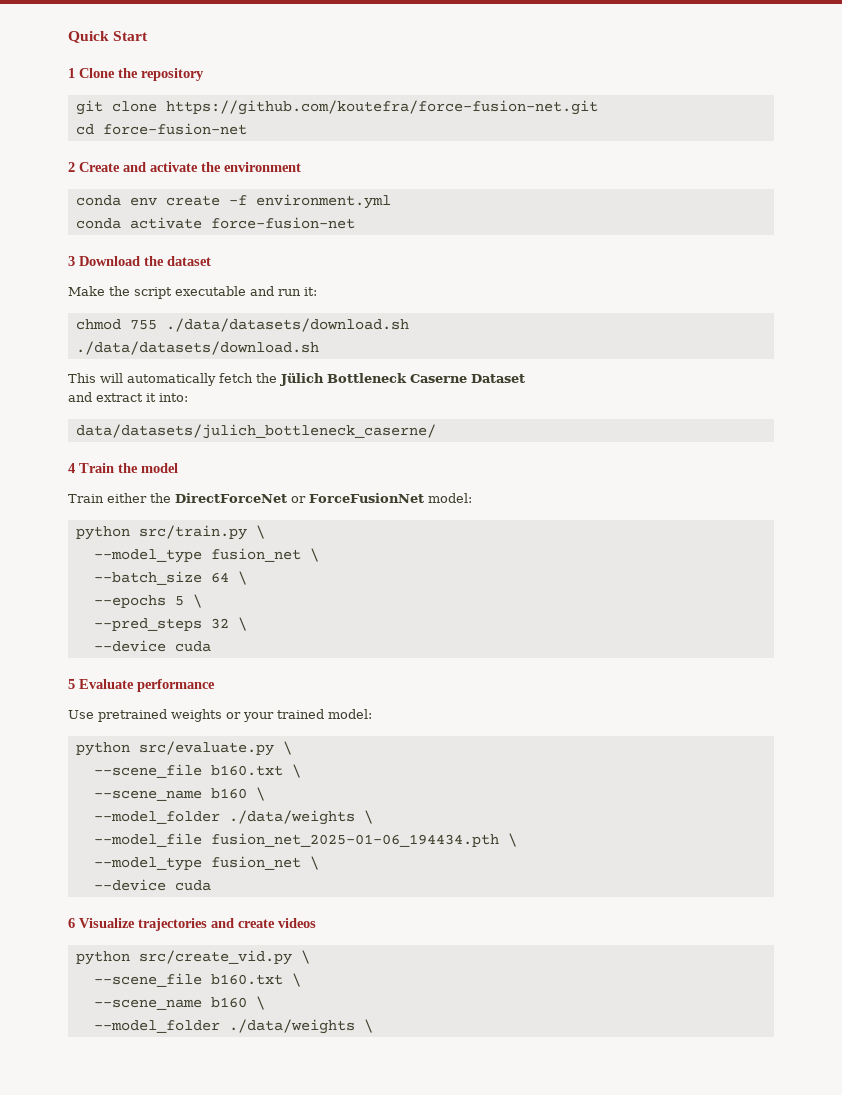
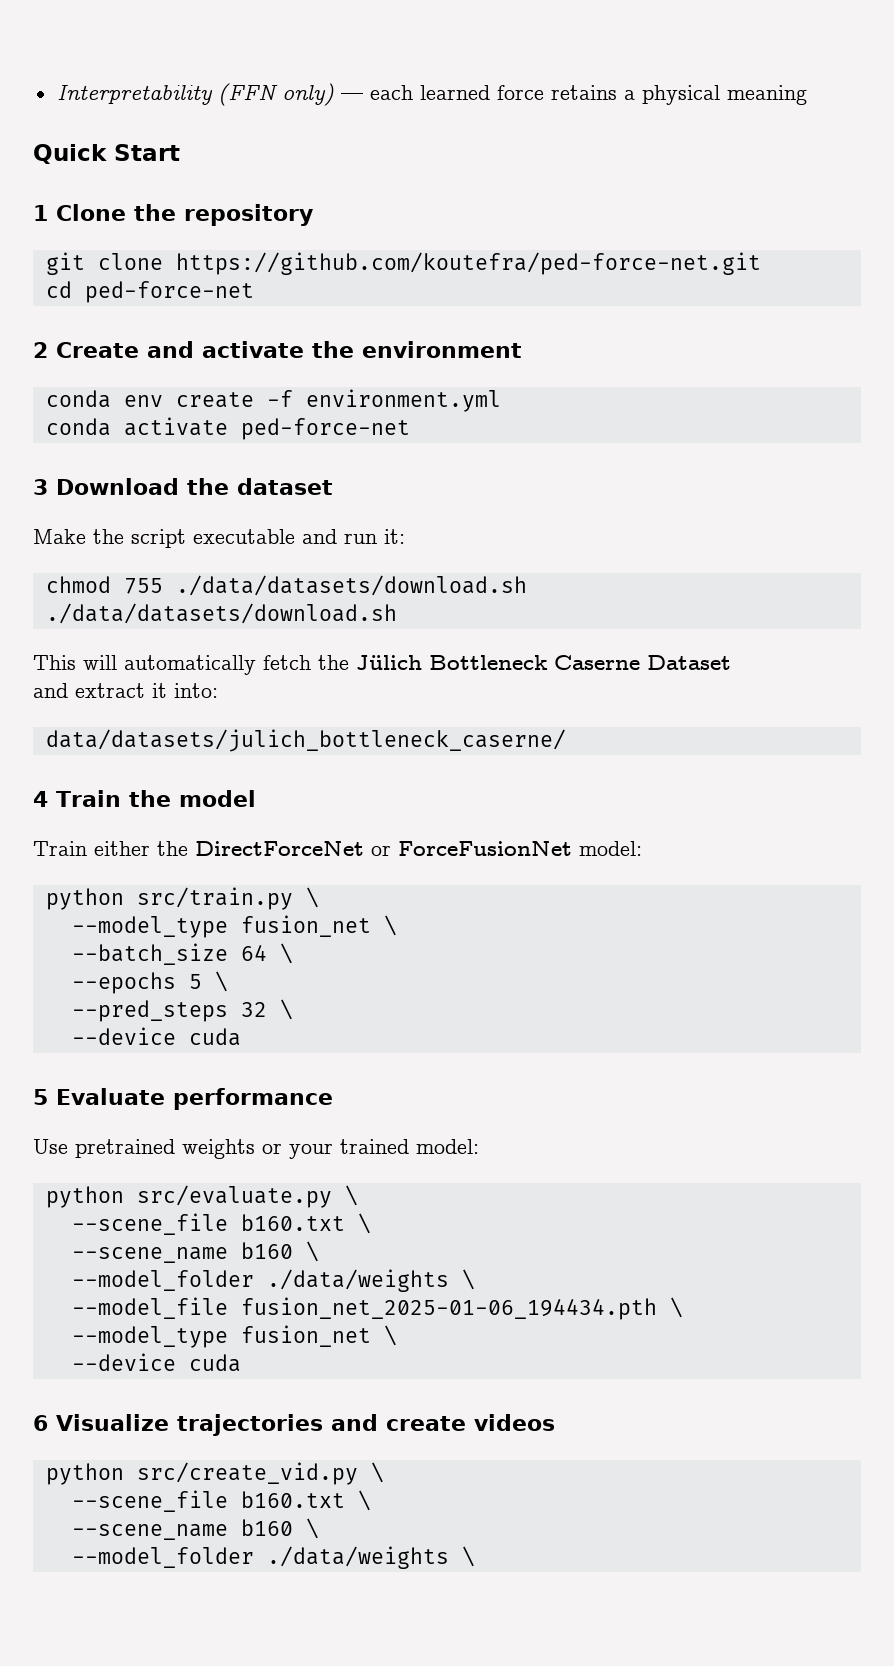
+ Interpretability (FFN only) — each learned force retains a physical meaning
- git clone https://github.com/koutefra/force-fusion-net.git
+ git clone https://github.com/koutefra/ped-force-net.git
- cd force-fusion-net
+ cd ped-force-net
- conda activate force-fusion-net
+ conda activate ped-force-net

